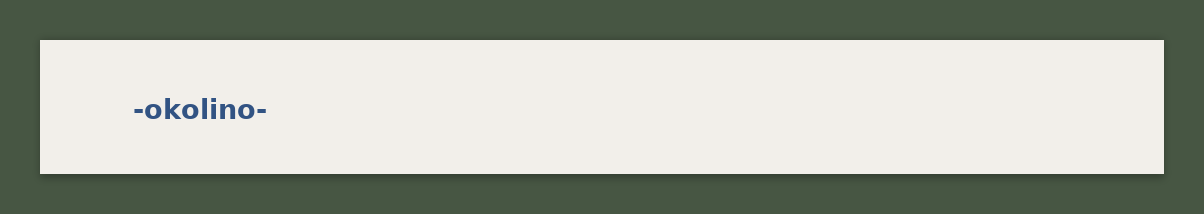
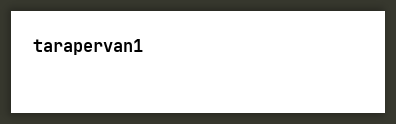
- -okolino-
+ tarapervan1

